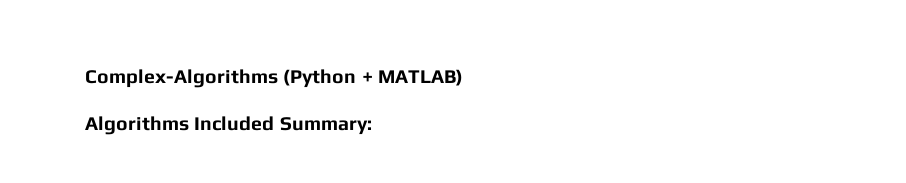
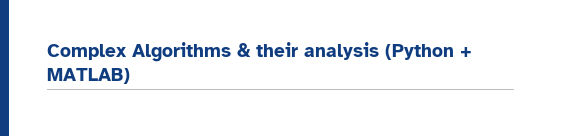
- Complex-Algorithms (Python + MATLAB)
+ Complex Algorithms & their analysis (Python + MATLAB)
- Algorithms Included Summary:

